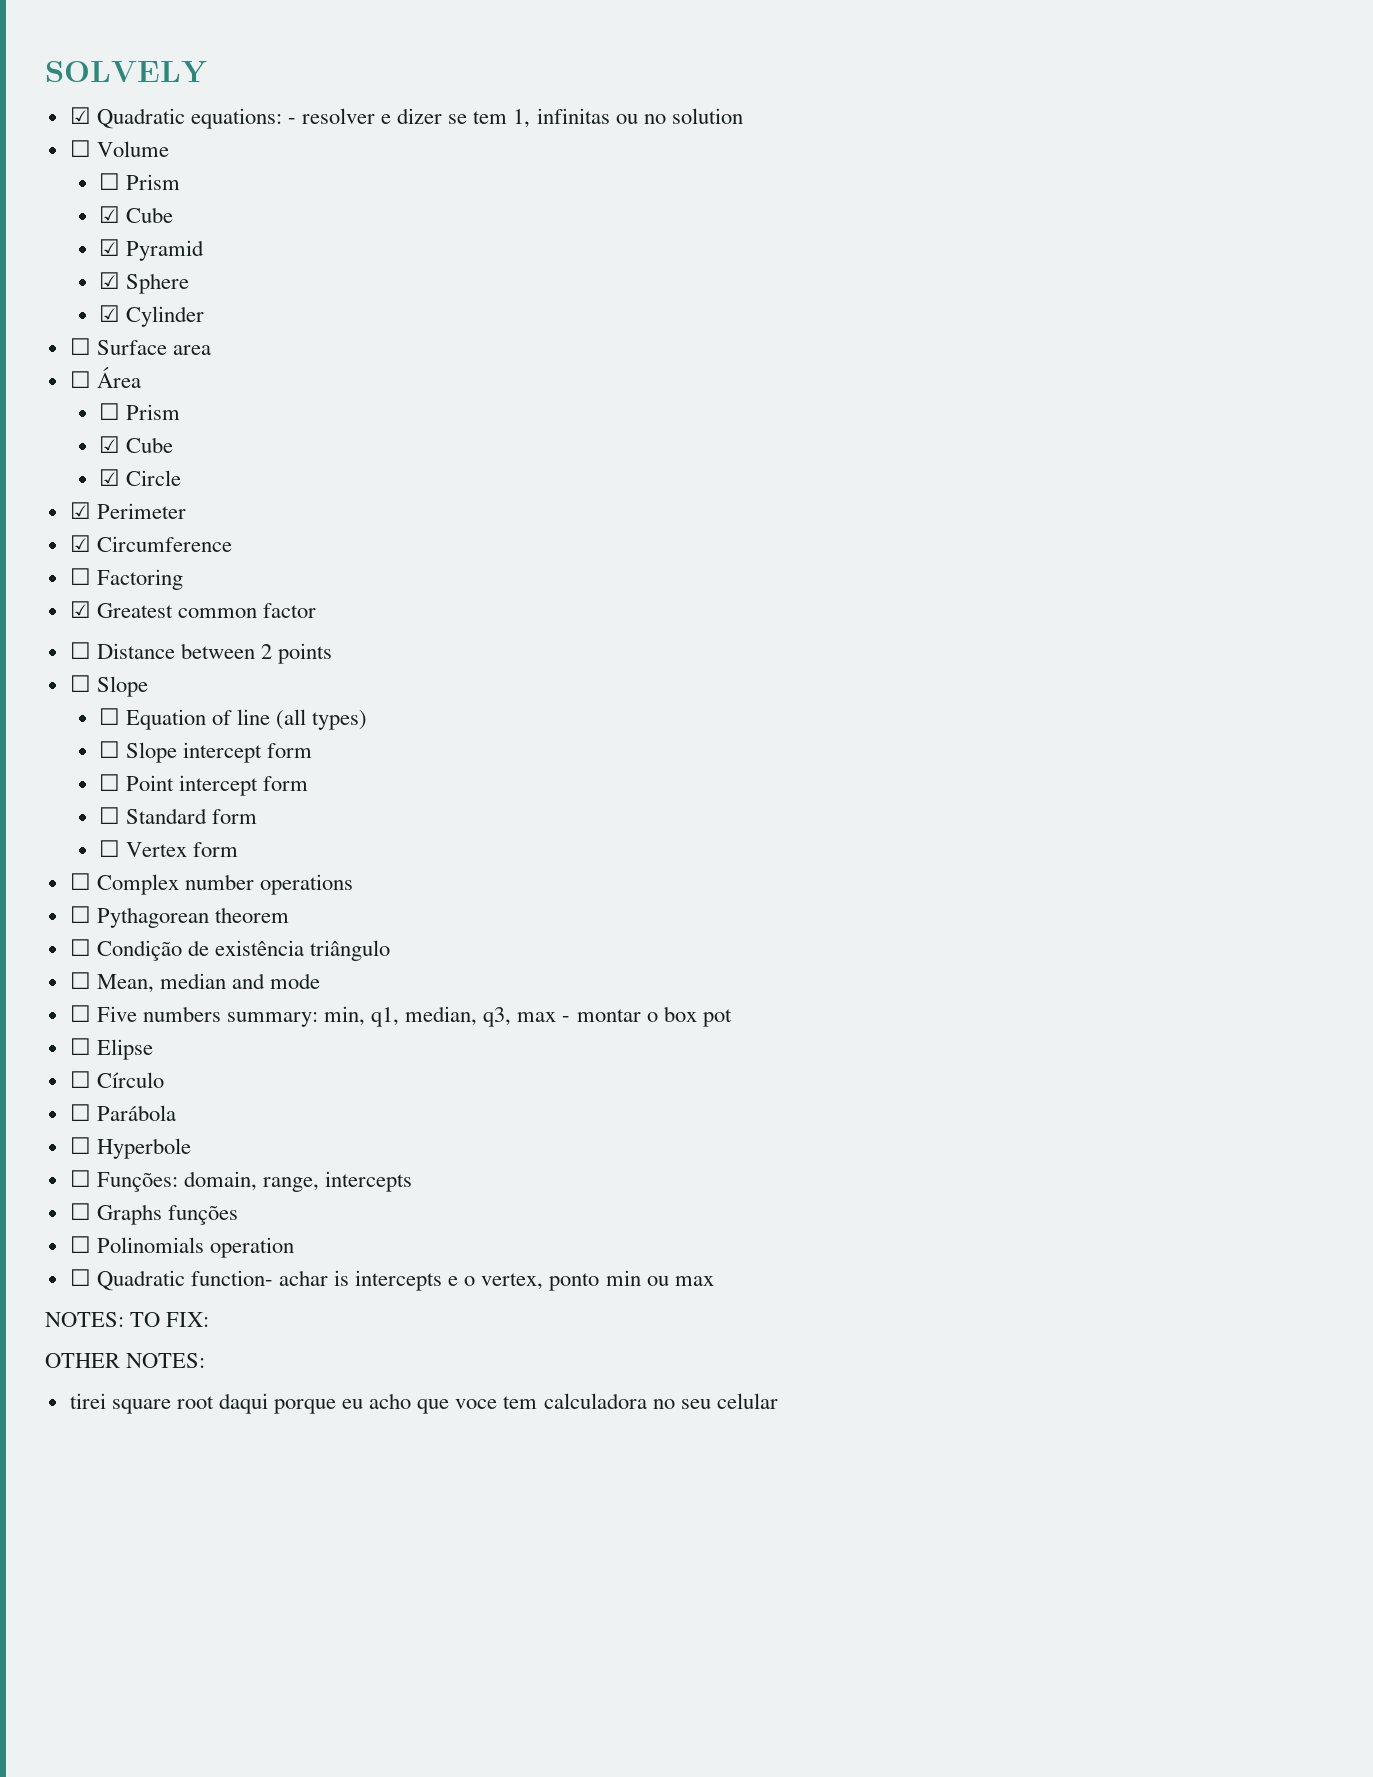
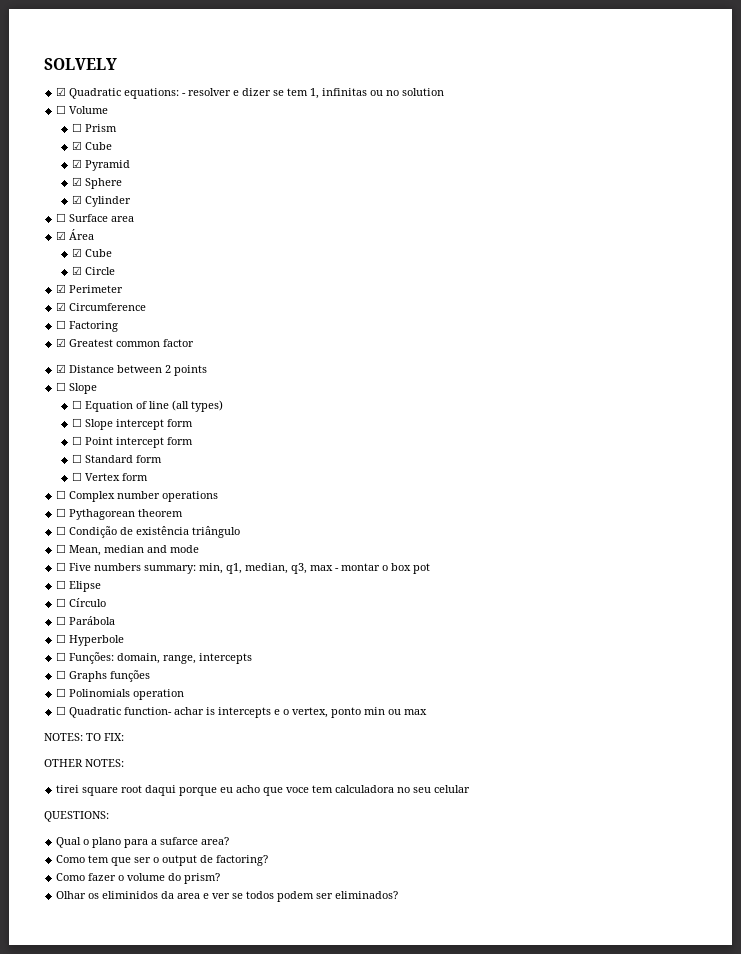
- ☐ Área
- ☐ Prism
+ ☑ Área
- ☐ Distance between 2 points
+ ☑ Distance between 2 points
+ QUESTIONS:
+ Qual o plano para a sufarce area?
+ Como tem que ser o output de factoring?
+ Como fazer o volume do prism?
+ Olhar os eliminidos da area e ver se todos podem ser eliminados?

